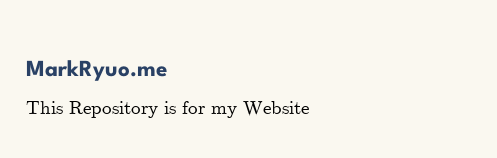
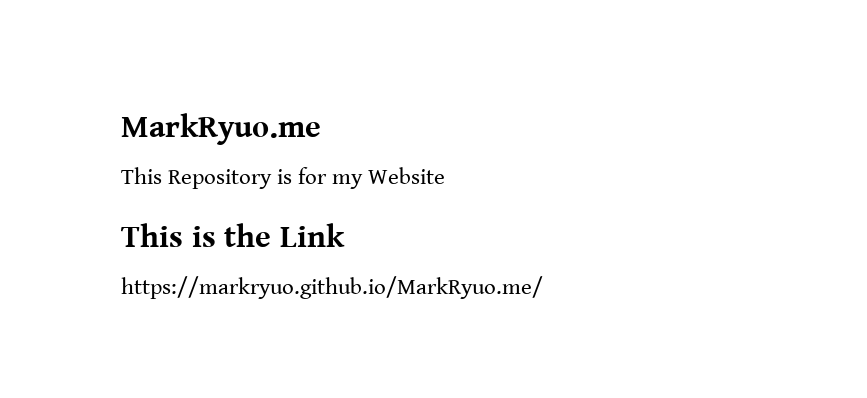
+ This is the Link
+ https://markryuo.github.io/MarkRyuo.me/

